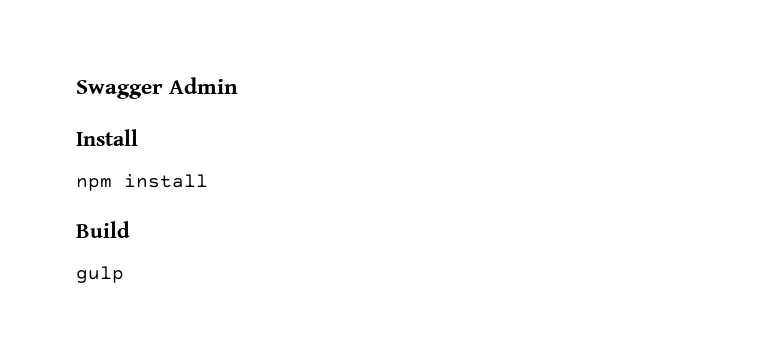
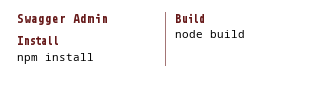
- gulp
+ node build

